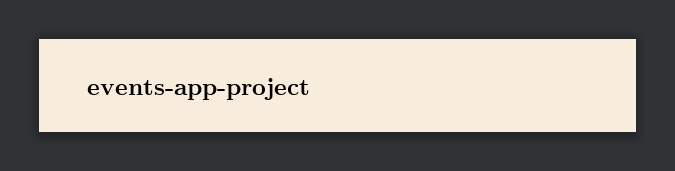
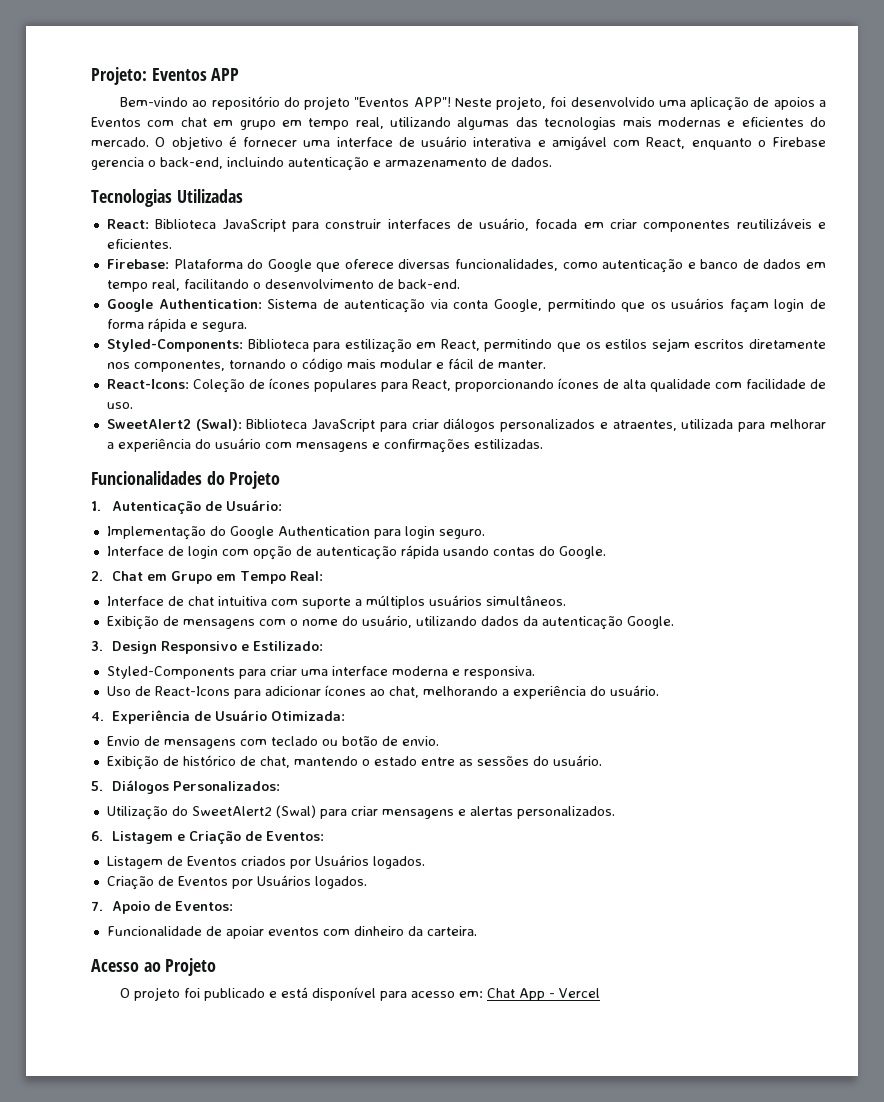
- events-app-project
+ Projeto: Eventos APP
+ Bem-vindo ao repositório do projeto "Eventos APP"! Neste projeto, foi desenvolvido uma aplicação de apoios a Eventos com chat em grupo em tempo real, utilizando algumas das tecnologias mais modernas e eficientes do mercado. O objetivo é fornecer uma interface de usuário interativa e amigável com React, enquanto o Firebase gerencia o back-end, incluindo autenticação e armazenamento de dados.
+ Tecnologias Utilizadas
+ React: Biblioteca JavaScript para construir interfaces de usuário, focada em criar componentes reutilizáveis e eficientes.
+ Firebase: Plataforma do Google que oferece diversas funcionalidades, como autenticação e banco de dados em tempo real, facilitando o desenvolvimento de back-end.
+ Google Authentication: Sistema de autenticação via conta Google, permitindo que os usuários façam login de forma rápida e segura.
+ Styled-Components: Biblioteca para estilização em React, permitindo que os estilos sejam escritos diretamente nos componentes, tornando o código mais modular e fácil de manter.
+ React-Icons: Coleção de ícones populares para React, proporcionando ícones de alta qualidade com facilidade de uso.
+ SweetAlert2 (Swal): Biblioteca JavaScript para criar diálogos personalizados e atraentes, utilizada para melhorar a experiência do usuário com mensagens e confirmações estilizadas.
+ Funcionalidades do Projeto
+ 1. Autenticação de Usuário:
+ Implementação do Google Authentication para login seguro.
+ Interface de login com opção de autenticação rápida usando contas do Google.
+ 2. Chat em Grupo em Tempo Real:
+ Interface de chat intuitiva com suporte a múltiplos usuários simultâneos.
+ Exibição de mensagens com o nome do usuário, utilizando dados da autenticação Google.
+ 3. Design Responsivo e Estilizado:
+ Styled-Components para criar uma interface moderna e responsiva.
+ Uso de React-Icons para adicionar ícones ao chat, melhorando a experiência do usuário.
+ 4. Experiência de Usuário Otimizada:
+ Envio de mensagens com teclado ou botão de envio.
+ Exibição de histórico de chat, mantendo o estado entre as sessões do usuário.
+ 5. Diálogos Personalizados:
+ Utilização do SweetAlert2 (Swal) para criar mensagens e alertas personalizados.
+ 6. Listagem e Criação de Eventos:
+ Listagem de Eventos criados por Usuários logados.
+ Criação de Eventos por Usuários logados.
+ 7. Apoio de Eventos:
+ Funcionalidade de apoiar eventos com dinheiro da carteira.
+ Acesso ao Projeto
+ O projeto foi publicado e está disponível para acesso em: Chat App - Vercel

